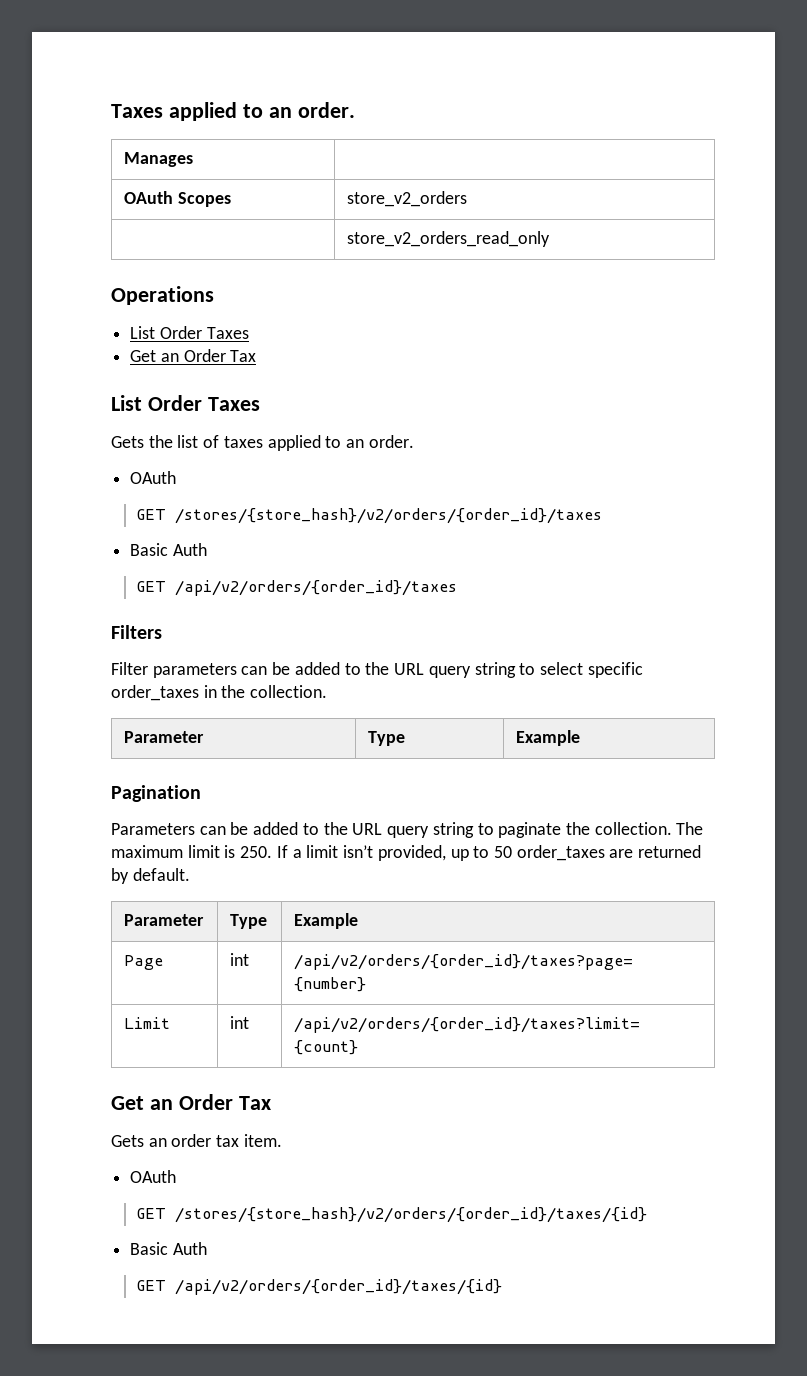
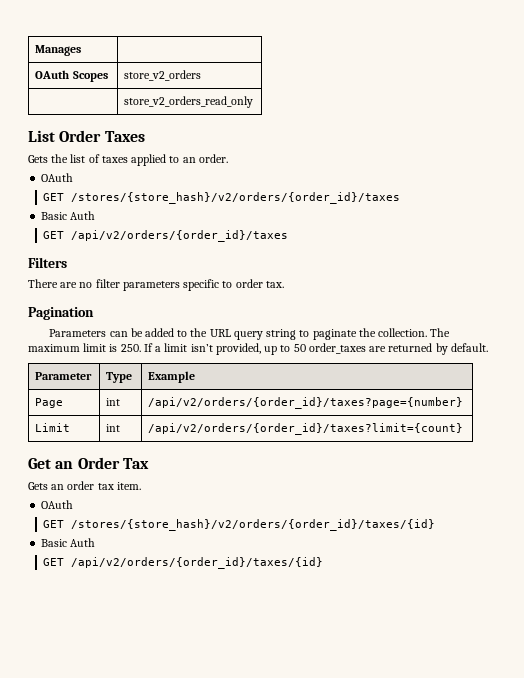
- Taxes applied to an order.
- Operations
- List Order Taxes
- Get an Order Tax
- Filter parameters can be added to the URL query string to select specific order_taxes in the collection.
- Parameter | Type | Example
+ There are no filter parameters specific to order tax.

